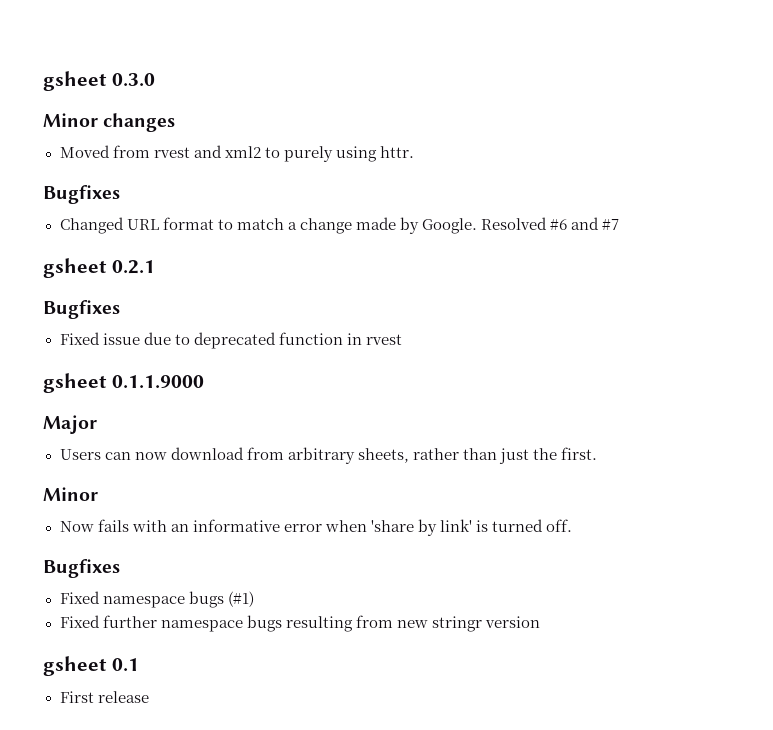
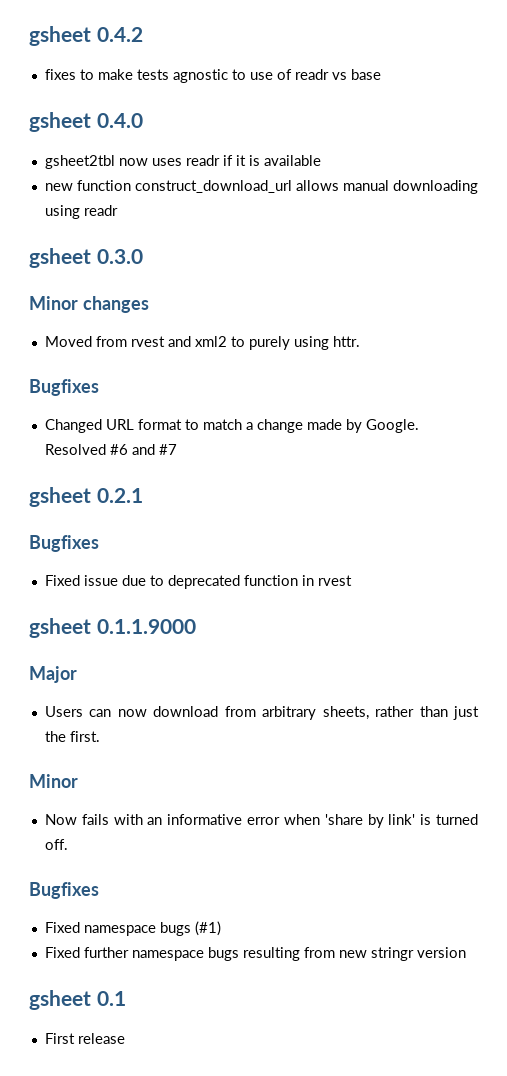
+ gsheet 0.4.2
+ fixes to make tests agnostic to use of readr vs base
+ gsheet 0.4.0
+ gsheet2tbl now uses readr if it is available
+ new function construct_download_url allows manual downloading using readr

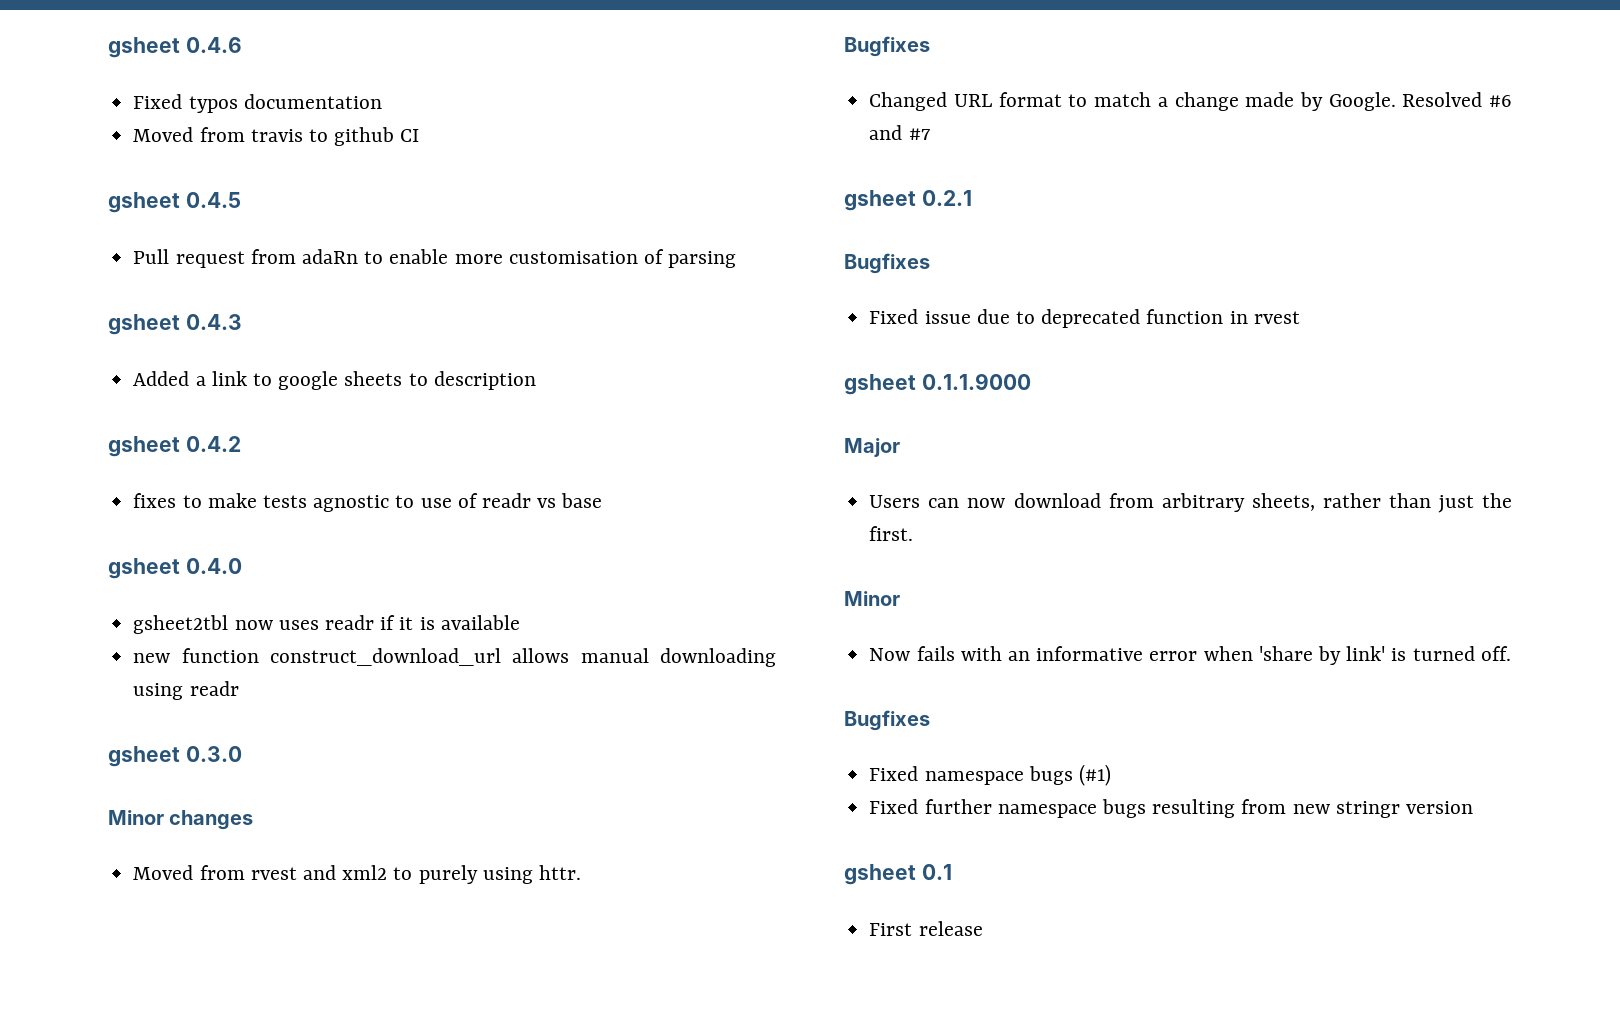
+ gsheet 0.4.6
+ Fixed typos documentation
+ Moved from travis to github CI
+ gsheet 0.4.5
+ Pull request from adaRn to enable more customisation of parsing
+ gsheet 0.4.3
+ Added a link to google sheets to description

